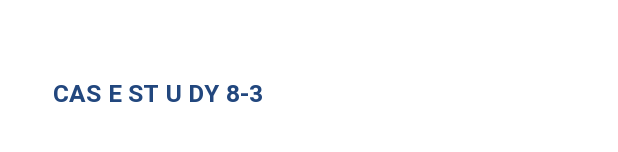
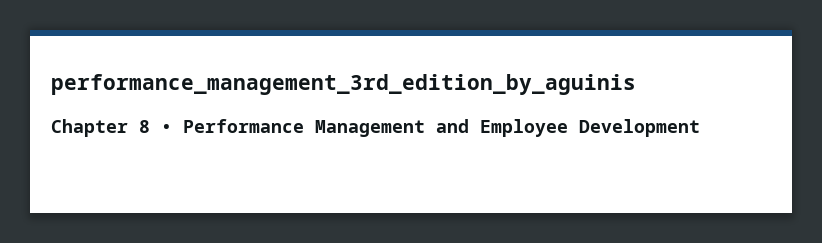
- CAS E ST U DY 8-3
+ performance_management_3rd_edition_by_aguinis
+ Chapter 8 • Performance Management and Employee Development

